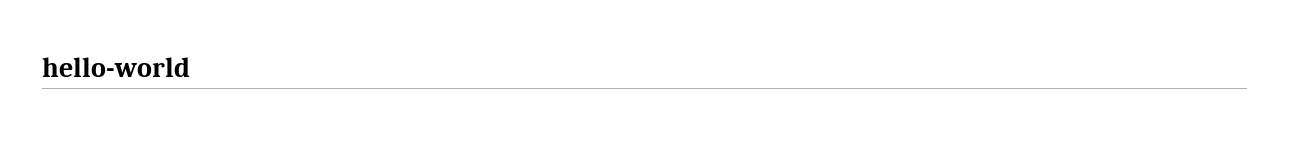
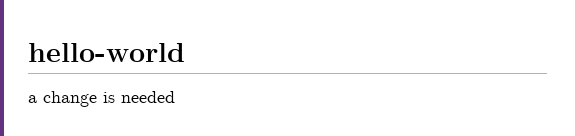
+ a change is needed

